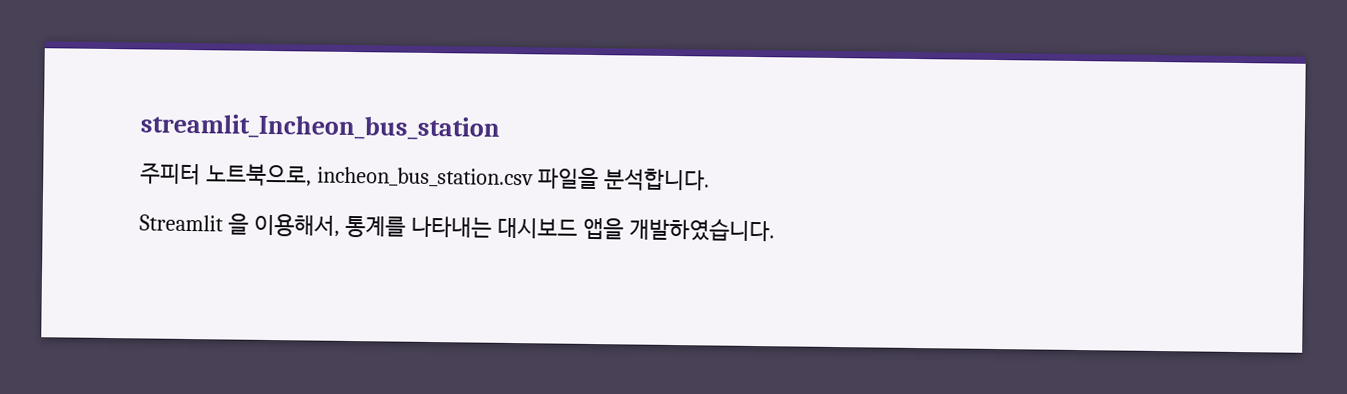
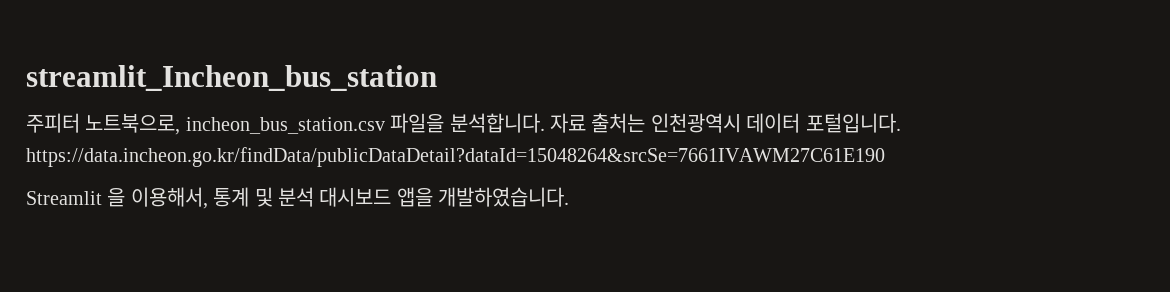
+ 자료 출처는 인천광역시 데이터 포털입니다. https://data.incheon.go.kr/findData/publicDataDetail?dataId=15048264&srcSe=7661IVAWM27C61E190
- Streamlit 을 이용해서, 통계를 나타내는 대시보드 앱을 개발하였습니다.
+ Streamlit 을 이용해서, 통계 및 분석 대시보드 앱을 개발하였습니다.

